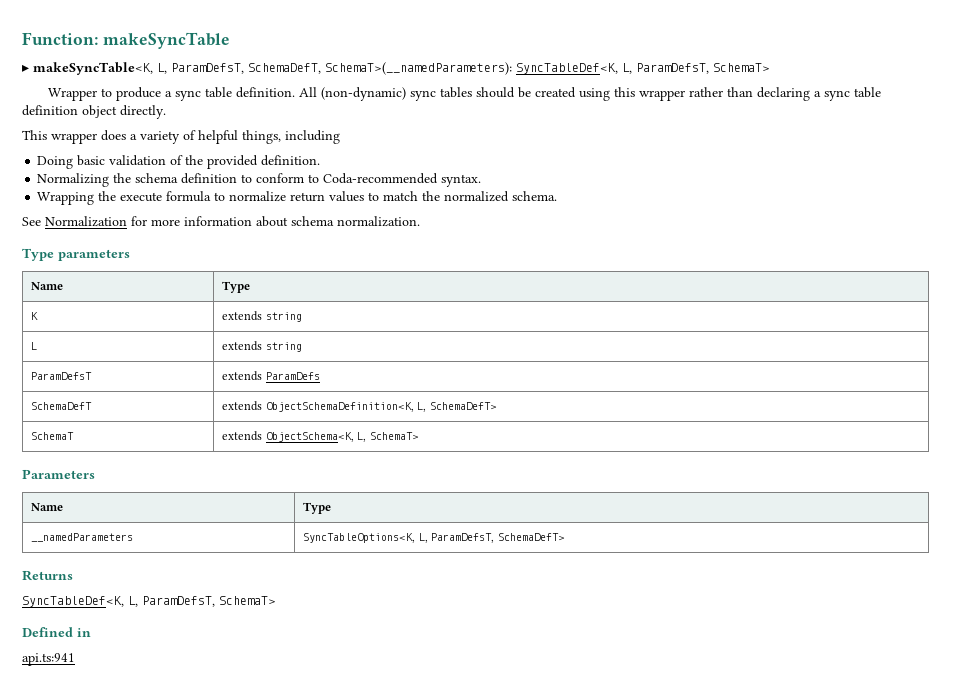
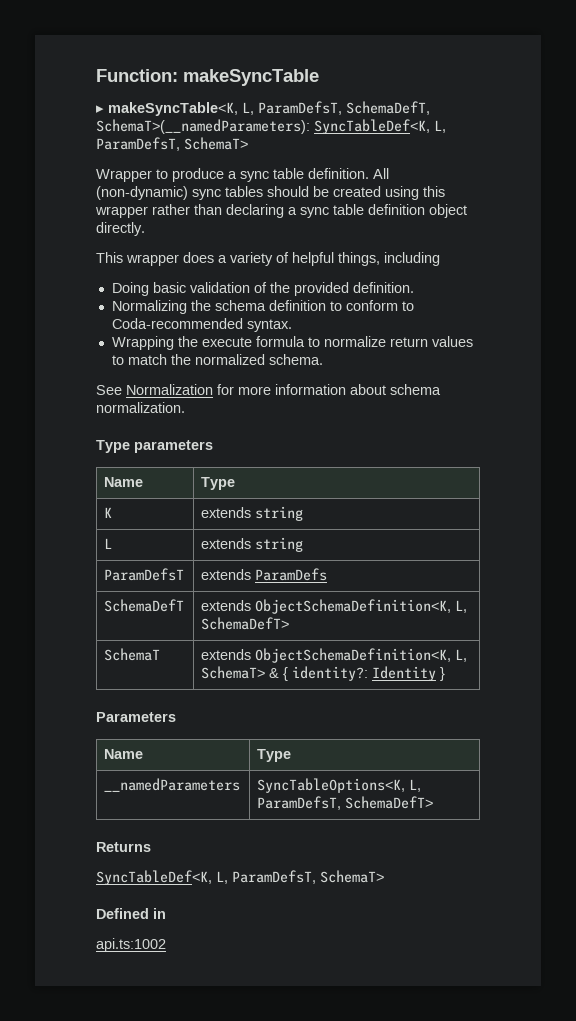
- SchemaT | extends ObjectSchema<K, L, SchemaT>
+ SchemaT | extends ObjectSchemaDefinition<K, L, SchemaT> & { identity?: Identity }
- api.ts:941
+ api.ts:1002

